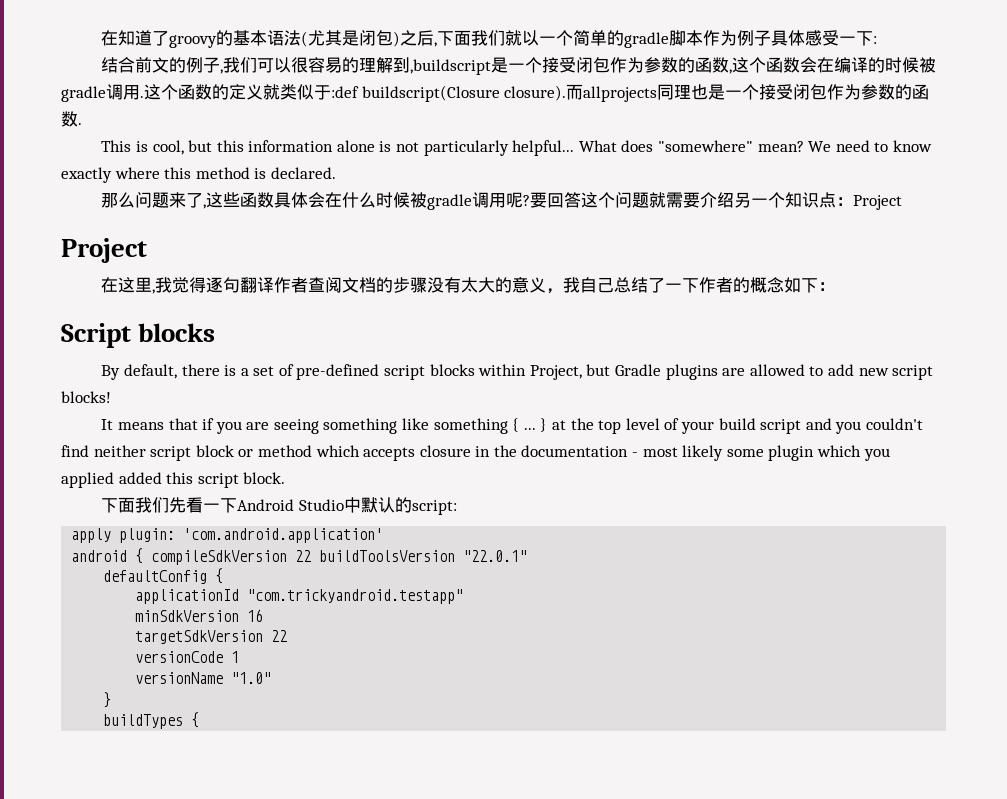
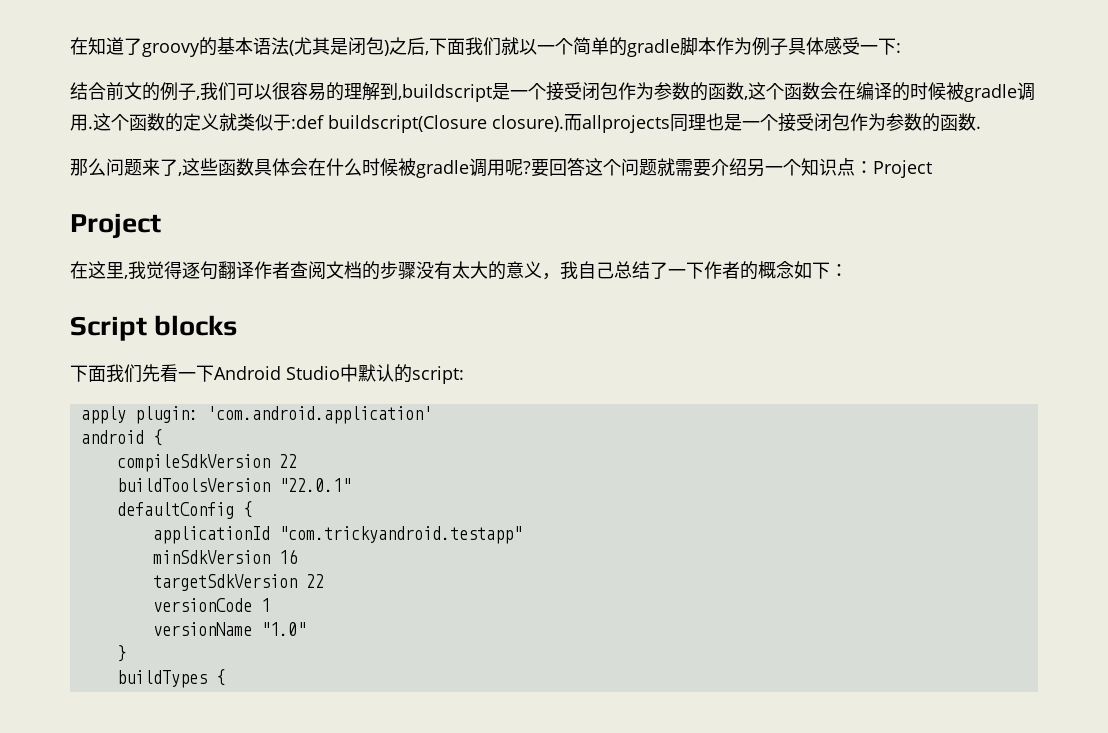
- This is cool, but this information alone is not particularly helpful... What does "somewhere" mean? We need to know exactly where this method is declared.
- By default, there is a set of pre-defined script blocks within Project, but Gradle plugins are allowed to add new script blocks!
- It means that if you are seeing something like something { ... } at the top level of your build script and you couldn't find neither script block or method which accepts closure in the documentation - most likely some plugin which you applied added this script block.
- android { compileSdkVersion 22 buildToolsVersion "22.0.1"
+ android {
+ compileSdkVersion 22
+ buildToolsVersion "22.0.1"

